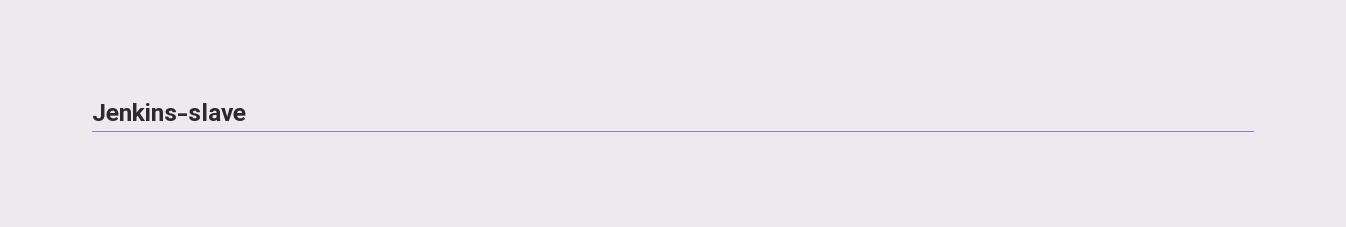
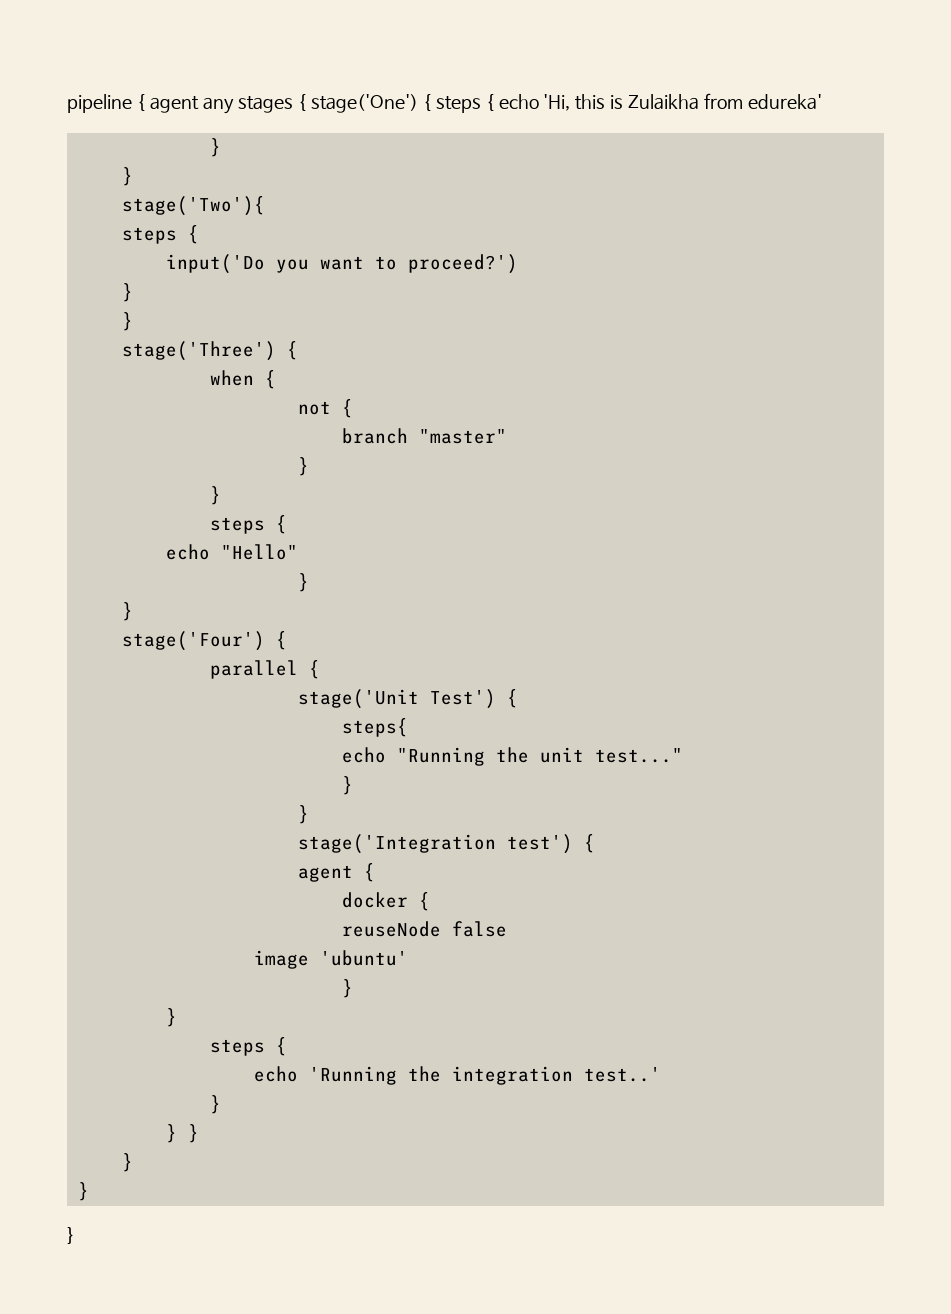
- Jenkins-slave
+ pipeline { agent any stages { stage('One') { steps { echo 'Hi, this is Zulaikha from edureka'
+ }
+ }
+ stage('Two'){
+ steps {
+ input('Do you want to proceed?')
+ }
+ }
+ stage('Three') {
+ when {
+ not {
+ branch "master"
+ }
+ }
+ steps {
+ echo "Hello"
+ }
+ }
+ stage('Four') {
+ parallel {
+ stage('Unit Test') {
+ steps{
+ echo "Running the unit test..."
+ }
+ }
+ stage('Integration test') {
+ agent {
+ docker {
+ reuseNode false
+ image 'ubuntu'
+ }
+ }
+ steps {
+ echo 'Running the integration test..'
+ }
+ } }
+ }
+ }
+ }

